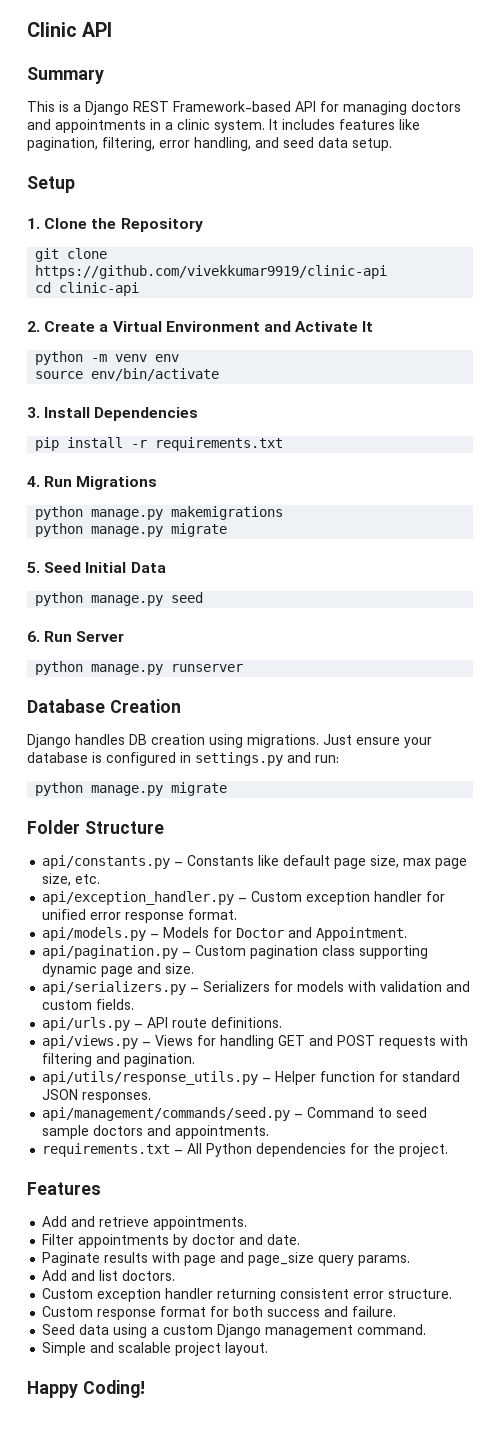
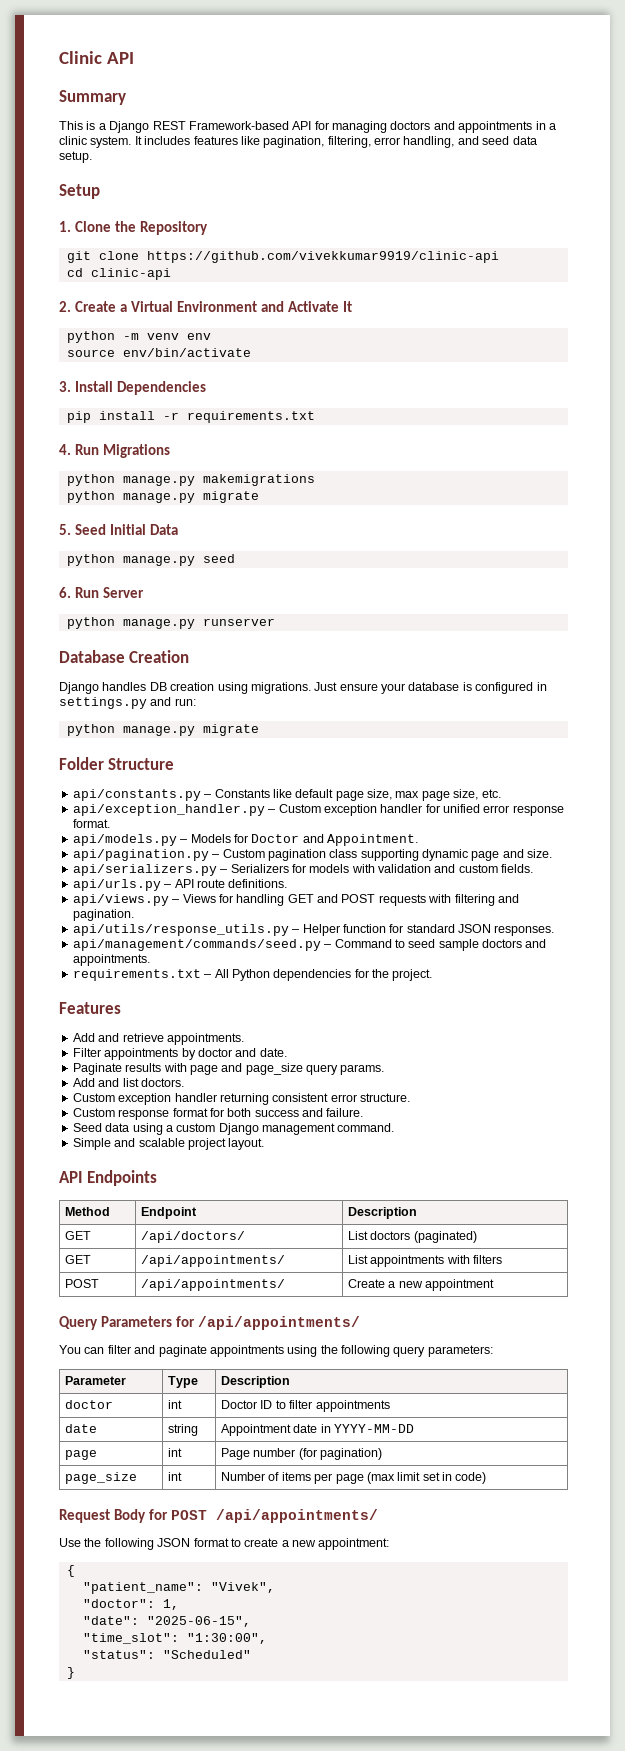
- Happy Coding!
+ API Endpoints
+ Method | Endpoint | Description
+ GET | /api/doctors/ | List doctors (paginated)
+ GET | /api/appointments/ | List appointments with filters
+ POST | /api/appointments/ | Create a new appointment
+ Query Parameters for /api/appointments/
+ You can filter and paginate appointments using the following query parameters:
+ Parameter | Type | Description
+ doctor | int | Doctor ID to filter appointments
+ date | string | Appointment date in YYYY-MM-DD
+ page | int | Page number (for pagination)
+ page_size | int | Number of items per page (max limit set in code)
+ Request Body for POST /api/appointments/
+ Use the following JSON format to create a new appointment:
+ {
+ "patient_name": "Vivek",
+ "doctor": 1,
+ "date": "2025-06-15",
+ "time_slot": "1:30:00",
+ "status": "Scheduled"
+ }

